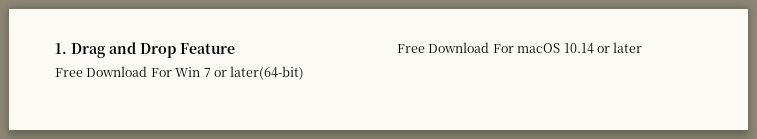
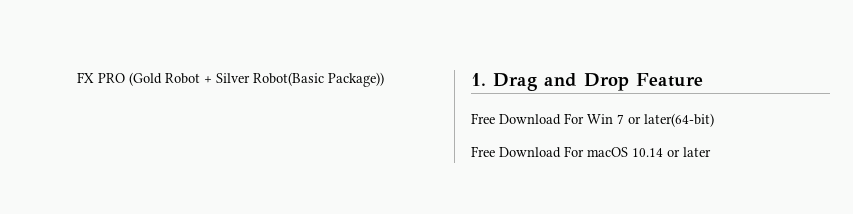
+ FX PRO (Gold Robot + Silver Robot(Basic Package))

